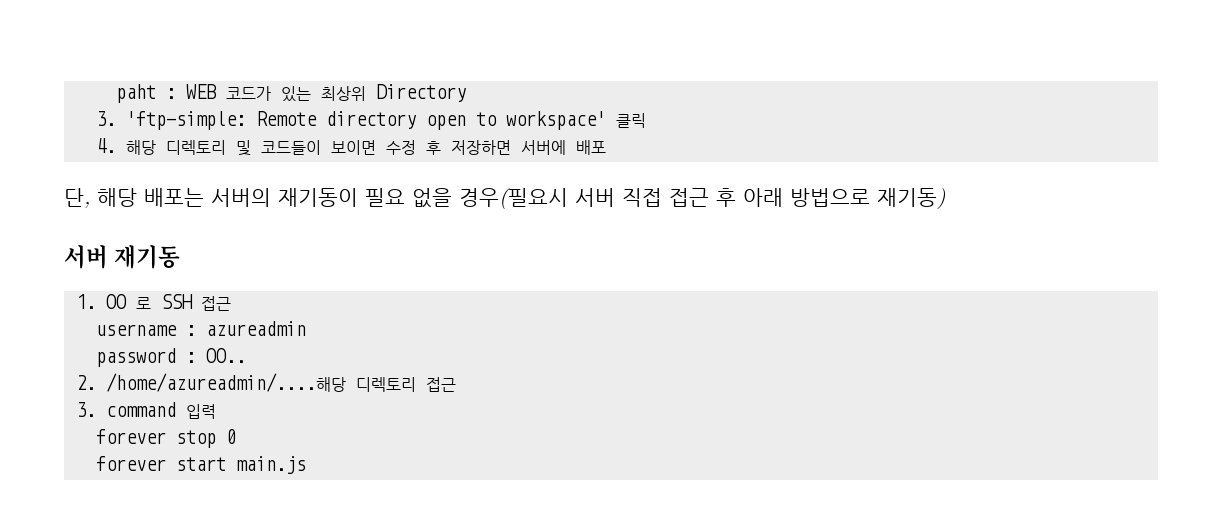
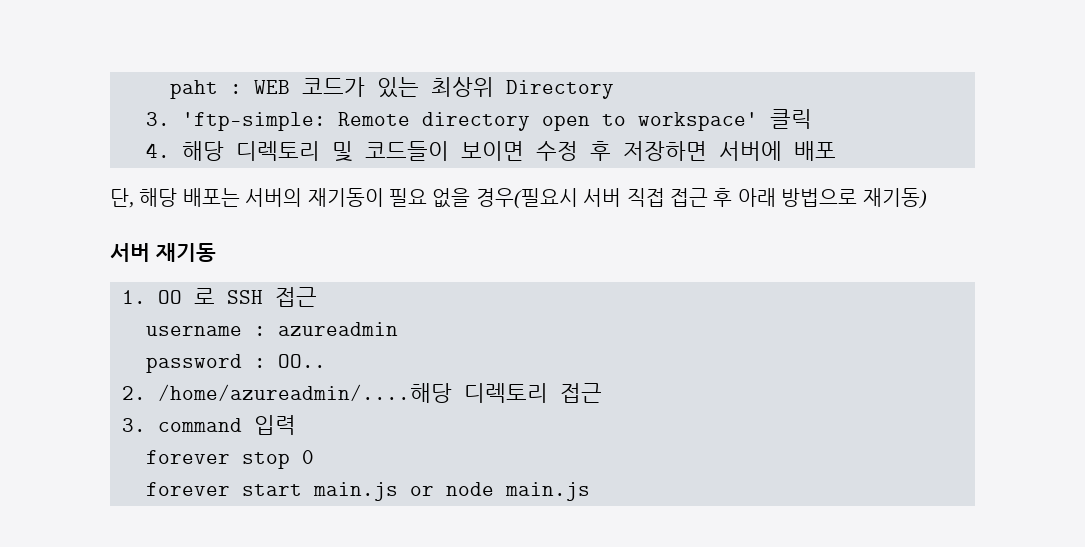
- forever start main.js
+ forever start main.js or node main.js

